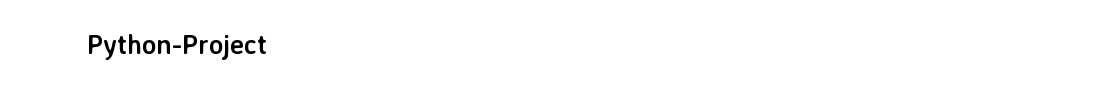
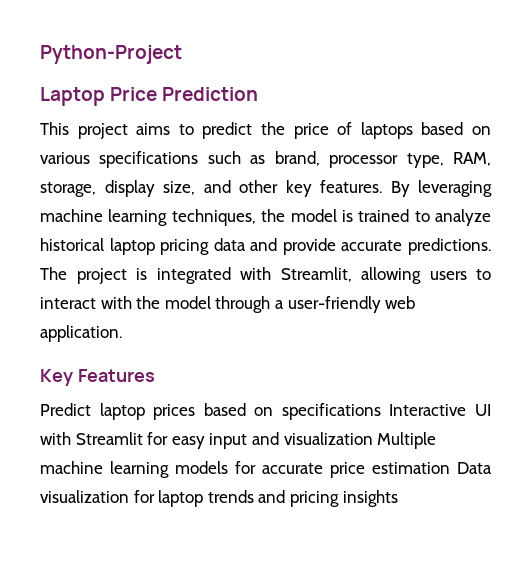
+ Laptop Price Prediction
+ This project aims to predict the price of laptops based on various specifications such as brand, processor type, RAM, storage, display size, and other key features. By leveraging machine learning techniques, the model is trained to analyze historical laptop pricing data and provide accurate predictions. The project is integrated with Streamlit, allowing users to interact with the model through a user-friendly web application.
+ Key Features
+ Predict laptop prices based on specifications Interactive UI with Streamlit for easy input and visualization Multiple machine learning models for accurate price estimation Data visualization for laptop trends and pricing insights

